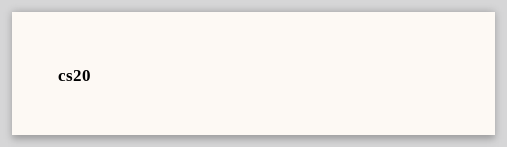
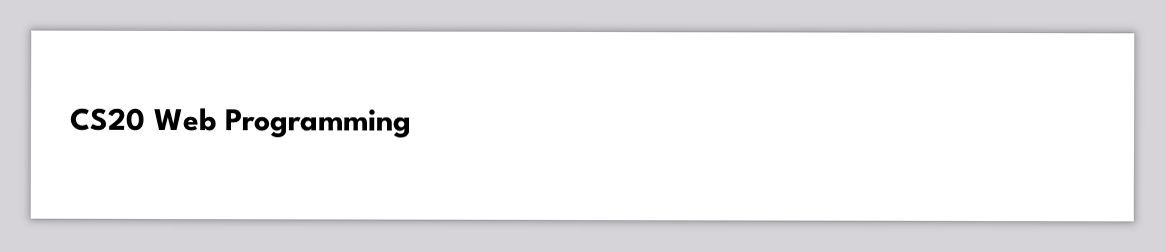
- cs20
+ CS20 Web Programming

